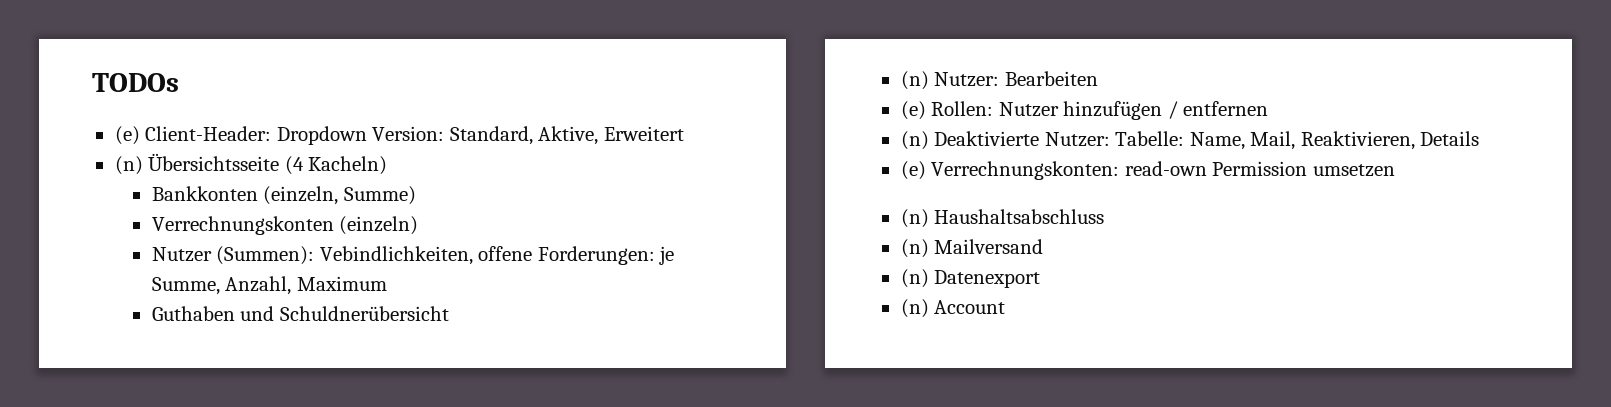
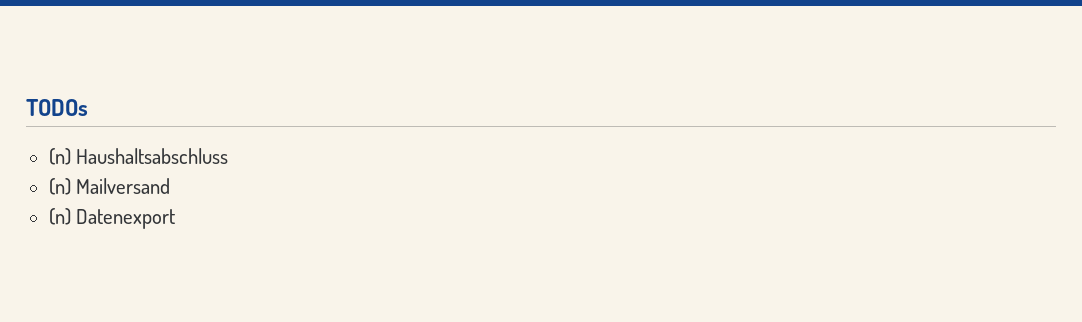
- (e) Client-Header: Dropdown Version: Standard, Aktive, Erweitert
- (n) Übersichtsseite (4 Kacheln)
- Bankkonten (einzeln, Summe)
- Verrechnungskonten (einzeln)
- Nutzer (Summen): Vebindlichkeiten, offene Forderungen: je Summe, Anzahl, Maximum
- Guthaben und Schuldnerübersicht
- (n) Nutzer: Bearbeiten
- (e) Rollen: Nutzer hinzufügen / entfernen
- (n) Deaktivierte Nutzer: Tabelle: Name, Mail, Reaktivieren, Details
- (e) Verrechnungskonten: read-own Permission umsetzen
- (n) Account

